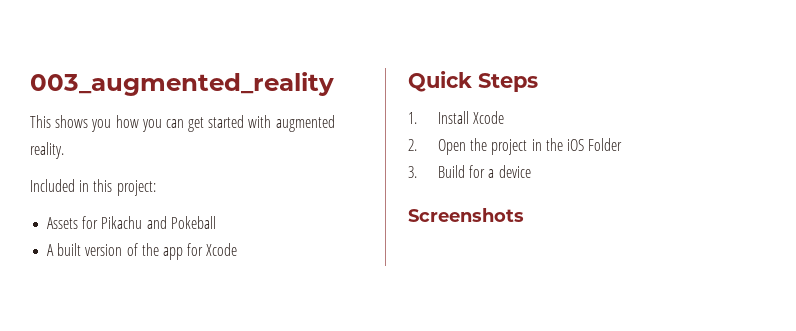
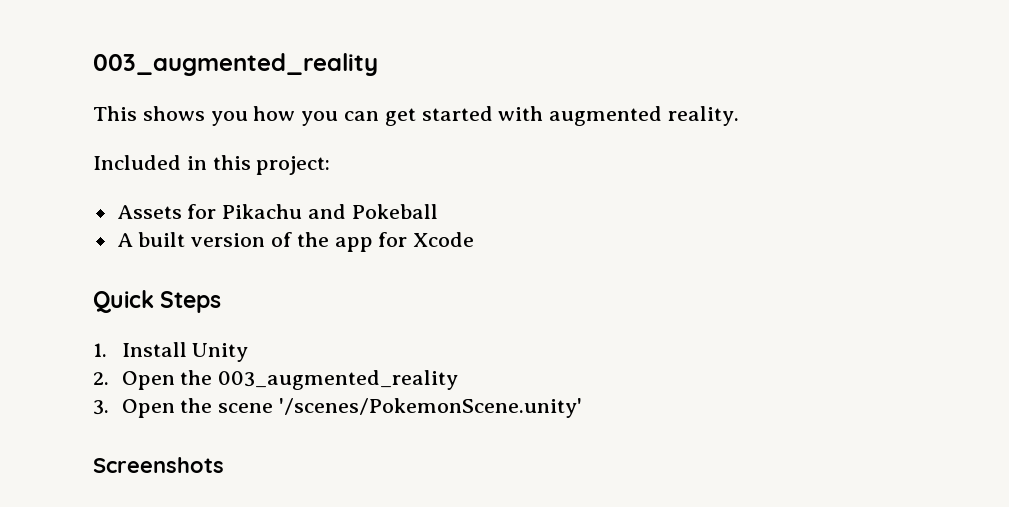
- 1. Install Xcode
+ 1. Install Unity
- 2. Open the project in the iOS Folder
- 3. Build for a device
+ 2. Open the 003_augmented_reality
+ 3. Open the scene '/scenes/PokemonScene.unity'

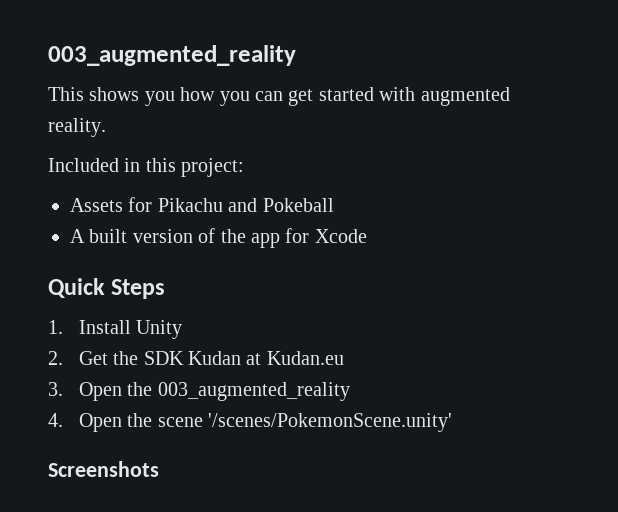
- 2. Open the 003_augmented_reality
+ 2. Get the SDK Kudan at Kudan.eu
+ 3. Open the 003_augmented_reality
- 3. Open the scene '/scenes/PokemonScene.unity'
+ 4. Open the scene '/scenes/PokemonScene.unity'

